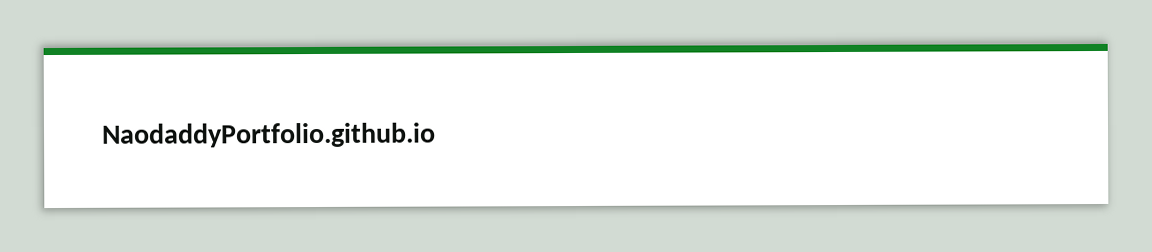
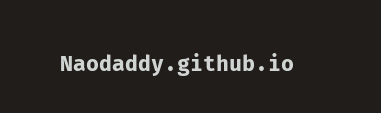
- NaodaddyPortfolio.github.io
+ Naodaddy.github.io

